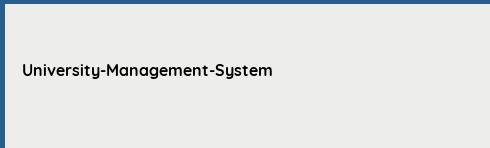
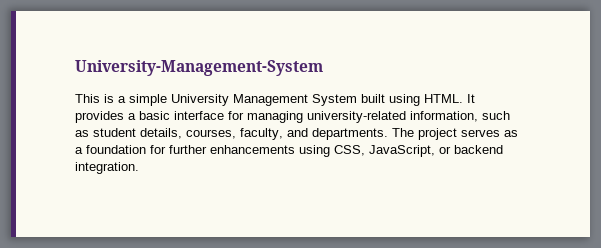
+ This is a simple University Management System built using HTML. It provides a basic interface for managing university-related information, such as student details, courses, faculty, and departments. The project serves as a foundation for further enhancements using CSS, JavaScript, or backend integration.

